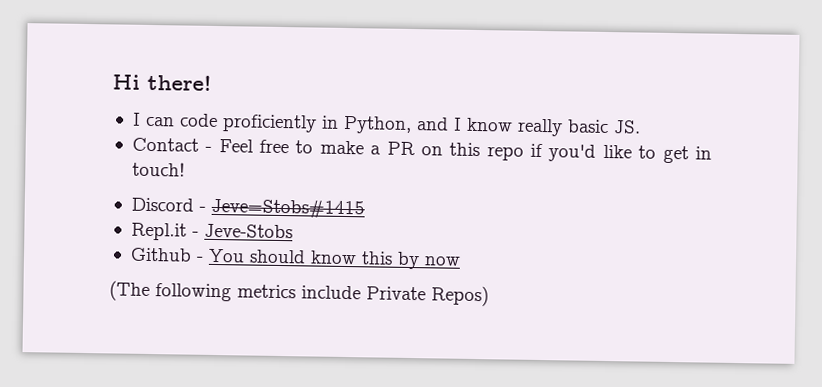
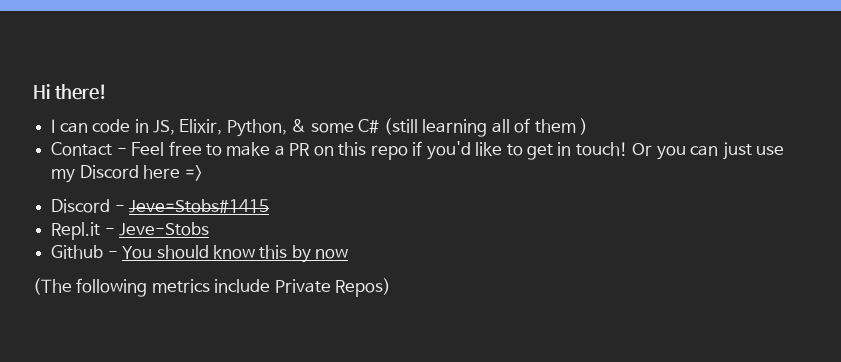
- I can code proficiently in Python, and I know really basic JS.
+ I can code in JS, Elixir, Python, & some C# (still learning all of them )
+ Or you can just use my Discord here =>

